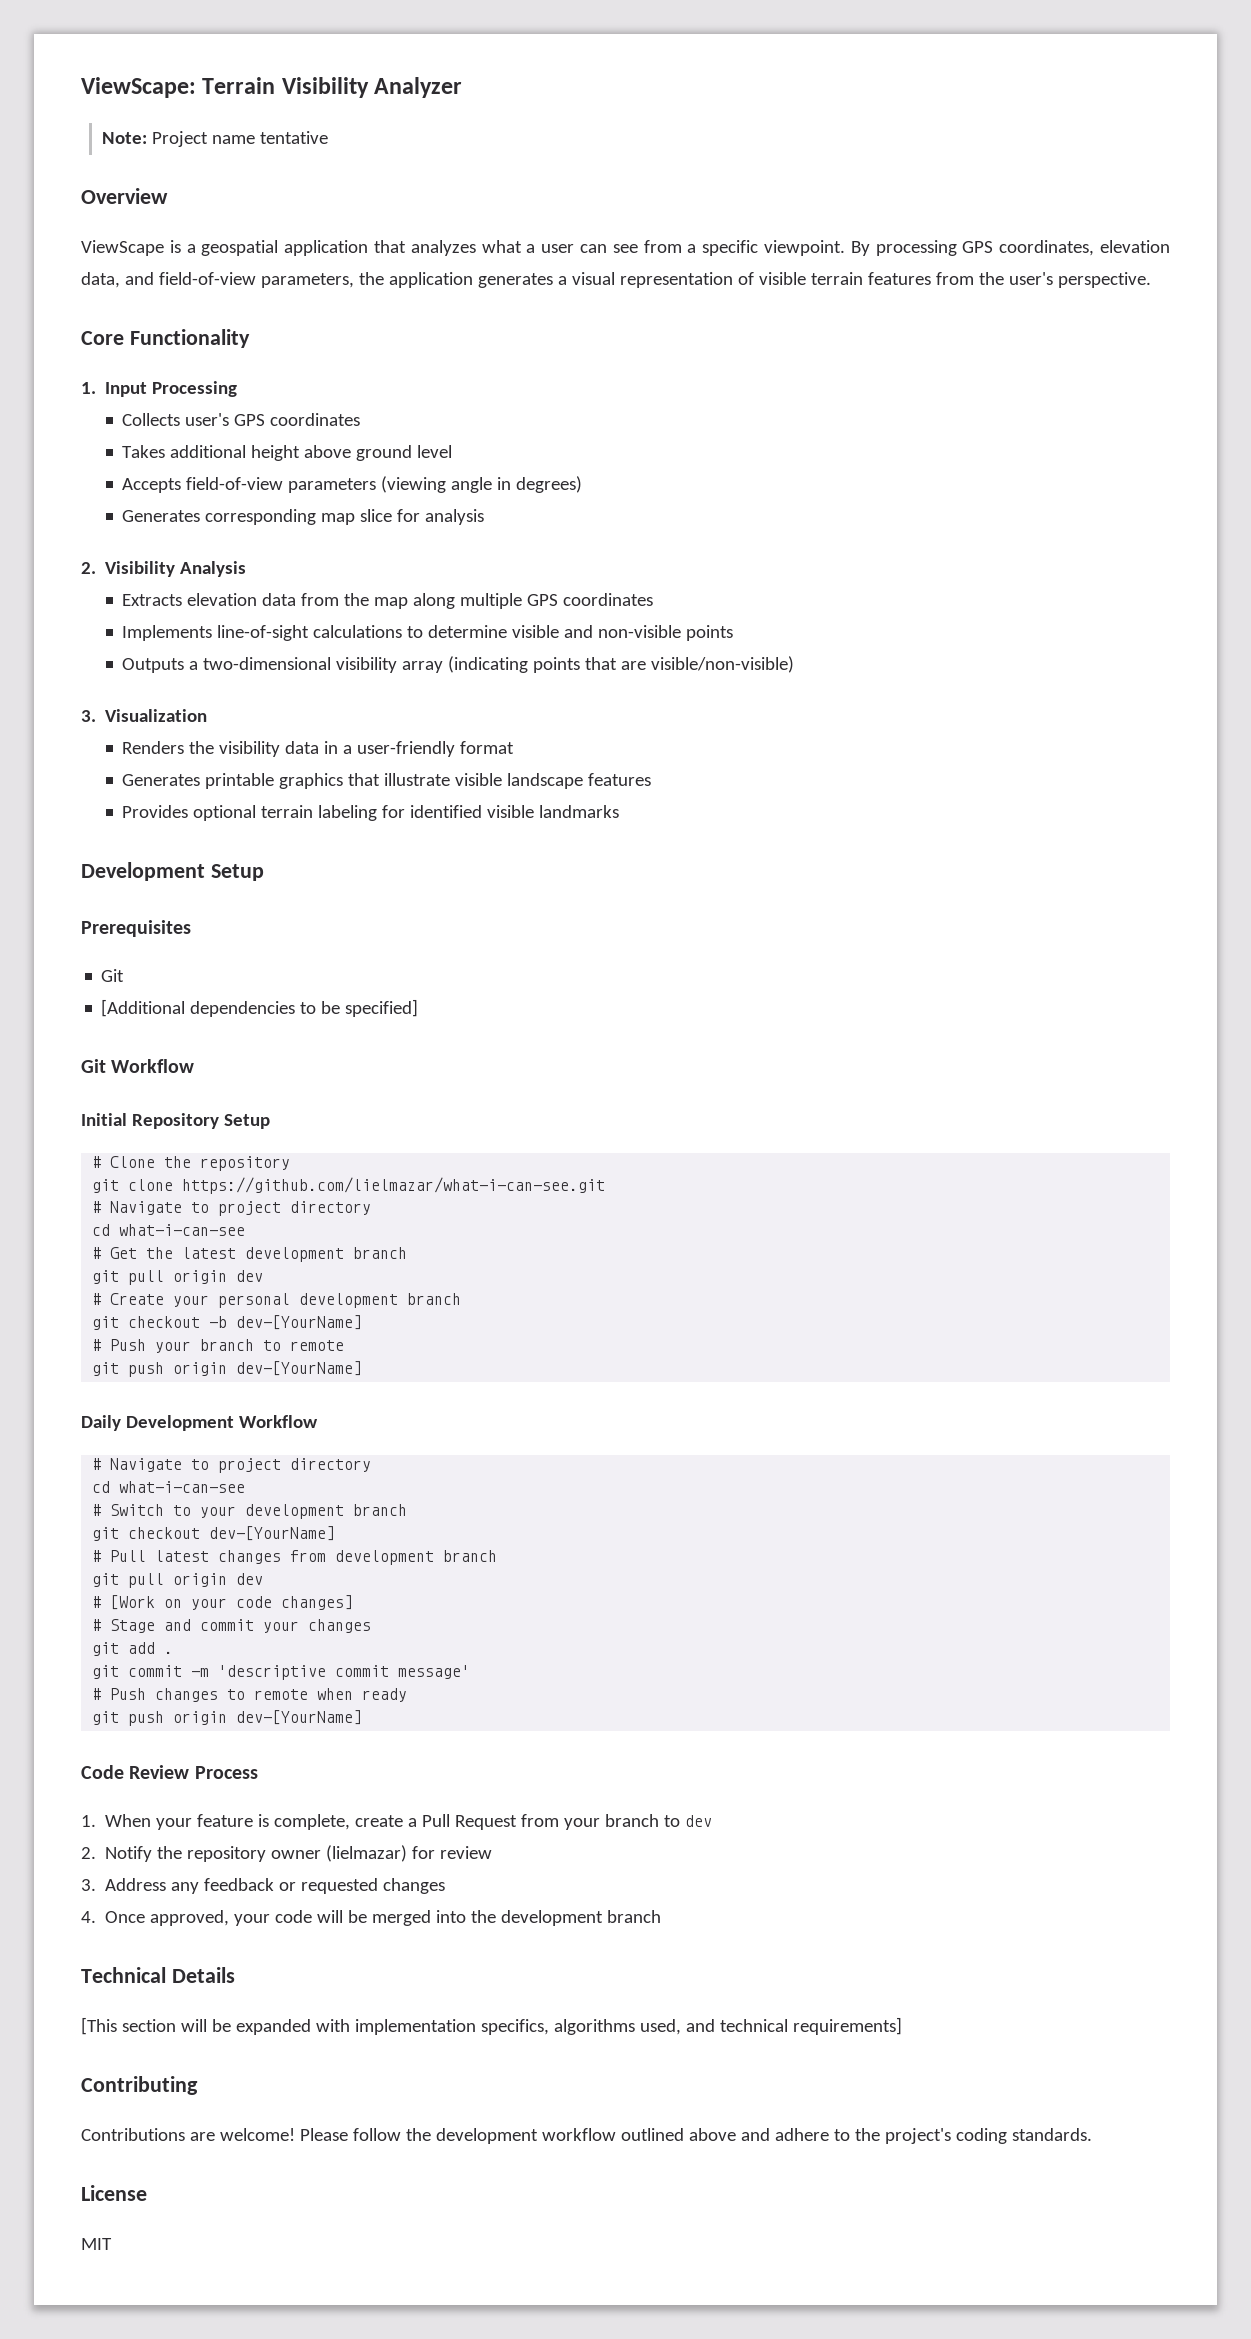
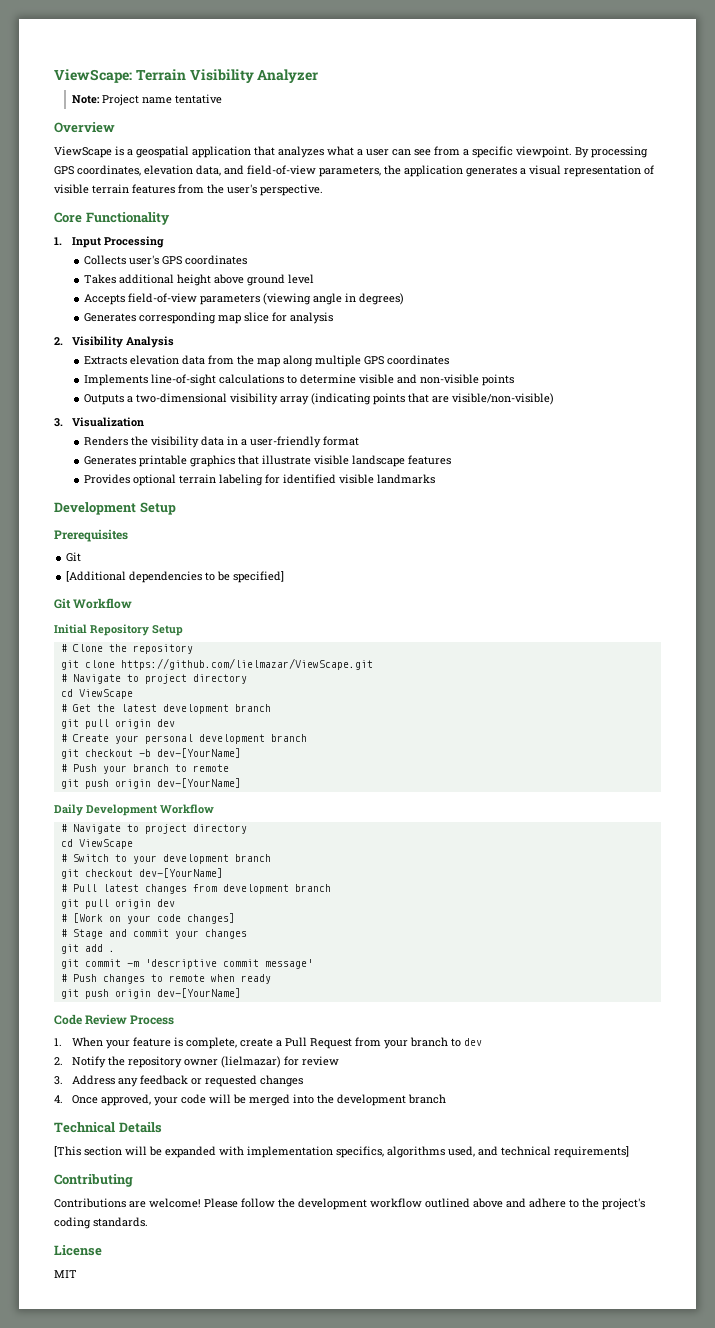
- git clone https://github.com/lielmazar/what-i-can-see.git
+ git clone https://github.com/lielmazar/ViewScape.git
  # Navigate to project directory
- cd what-i-can-see
+ cd ViewScape
  Daily Development Workflow
  # Navigate to project directory
- cd what-i-can-see
+ cd ViewScape

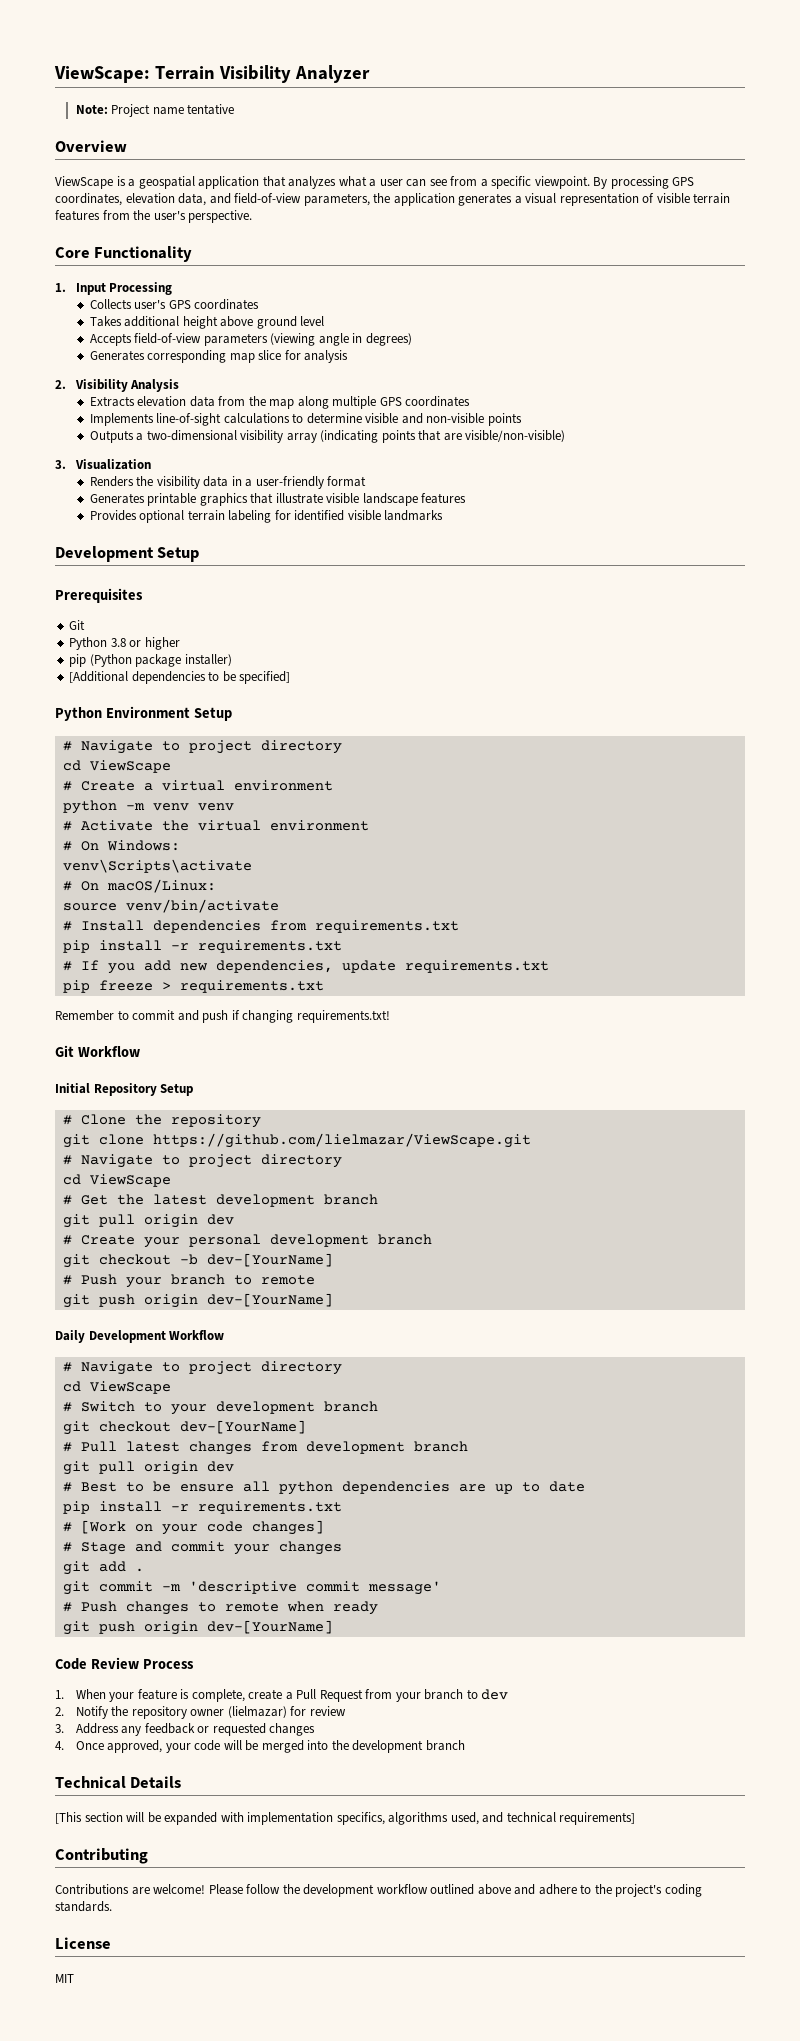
+ Python 3.8 or higher
+ pip (Python package installer)
+ Python Environment Setup
+ # Navigate to project directory
+ cd ViewScape
+ # Create a virtual environment
+ python -m venv venv
+ # Activate the virtual environment
+ # On Windows:
+ venv\Scripts\activate
+ # On macOS/Linux:
+ source venv/bin/activate
+ # Install dependencies from requirements.txt
+ pip install -r requirements.txt
+ # If you add new dependencies, update requirements.txt
+ pip freeze > requirements.txt
+ Remember to commit and push if changing requirements.txt!
+ # Best to be ensure all python dependencies are up to date
+ pip install -r requirements.txt

